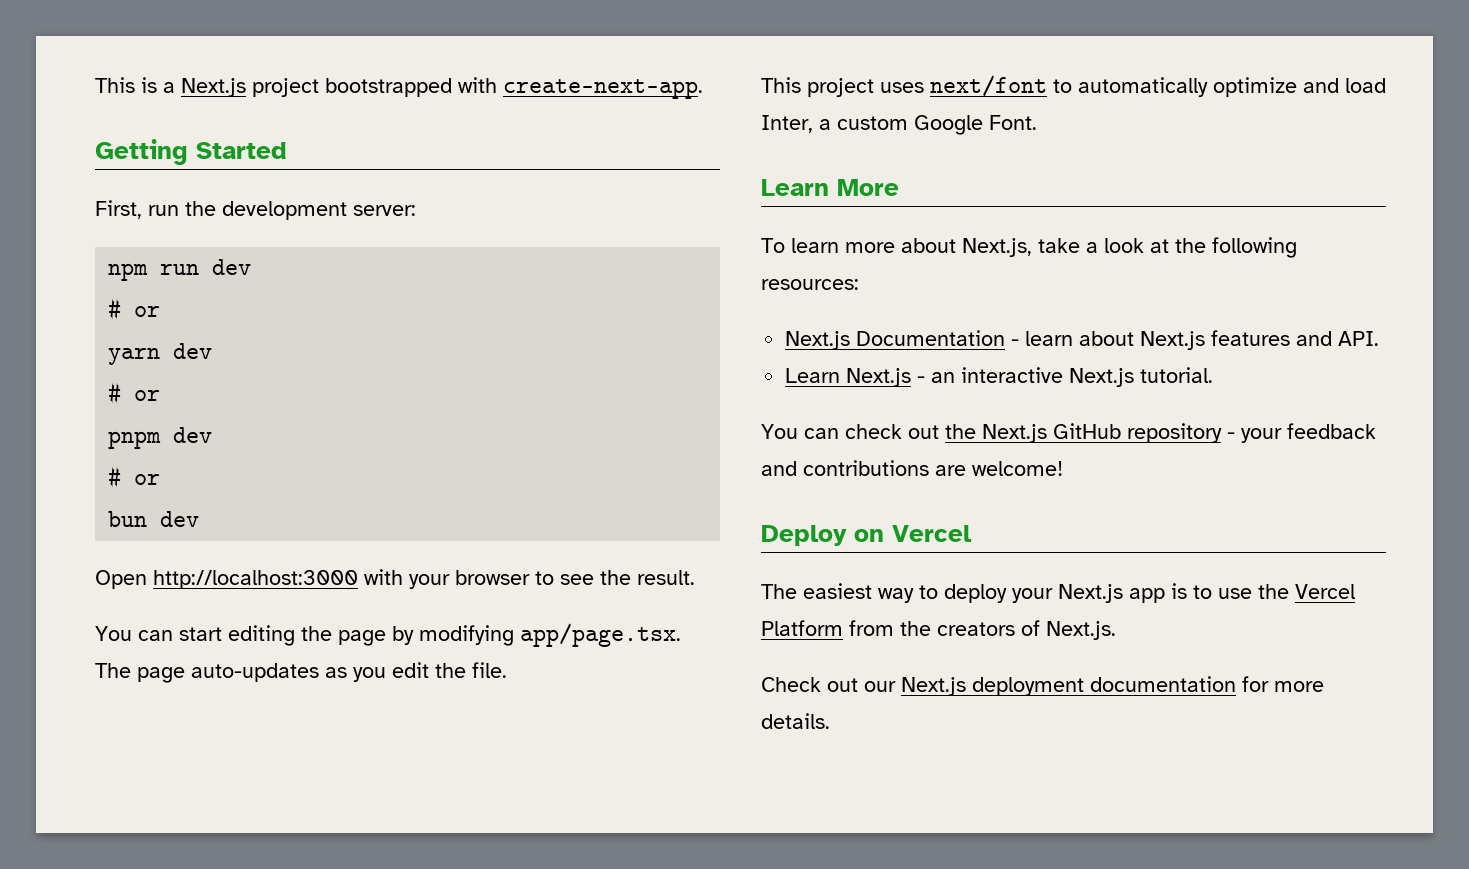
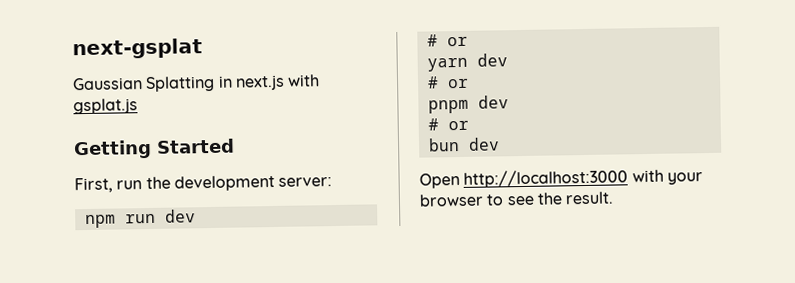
- This is a Next.js project bootstrapped with create-next-app.
+ next-gsplat
+ Gaussian Splatting in next.js with gsplat.js
- You can start editing the page by modifying app/page.tsx. The page auto-updates as you edit the file.
- This project uses next/font to automatically optimize and load Inter, a custom Google Font.
- Learn More
- To learn more about Next.js, take a look at the following resources:
- Next.js Documentation - learn about Next.js features and API.
- Learn Next.js - an interactive Next.js tutorial.
- You can check out the Next.js GitHub repository - your feedback and contributions are welcome!
- Deploy on Vercel
- The easiest way to deploy your Next.js app is to use the Vercel Platform from the creators of Next.js.
- Check out our Next.js deployment documentation for more details.

